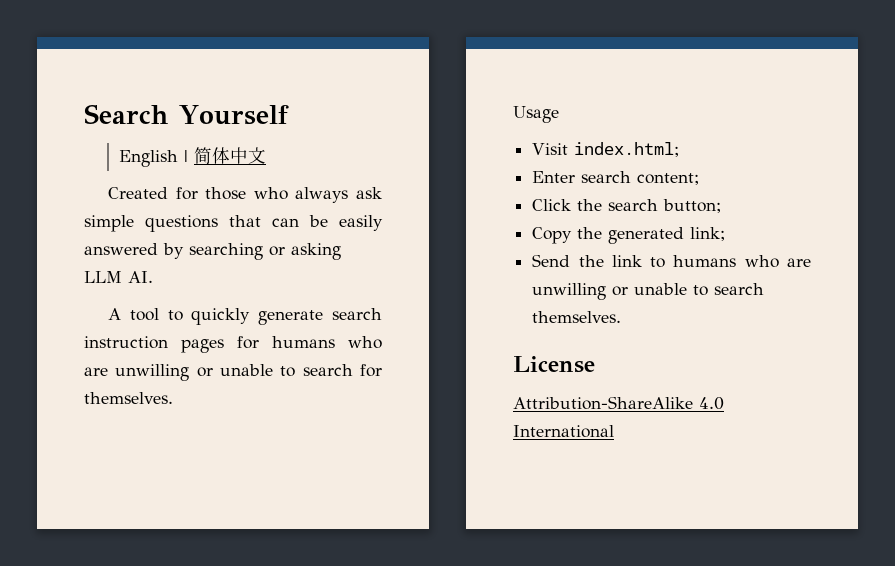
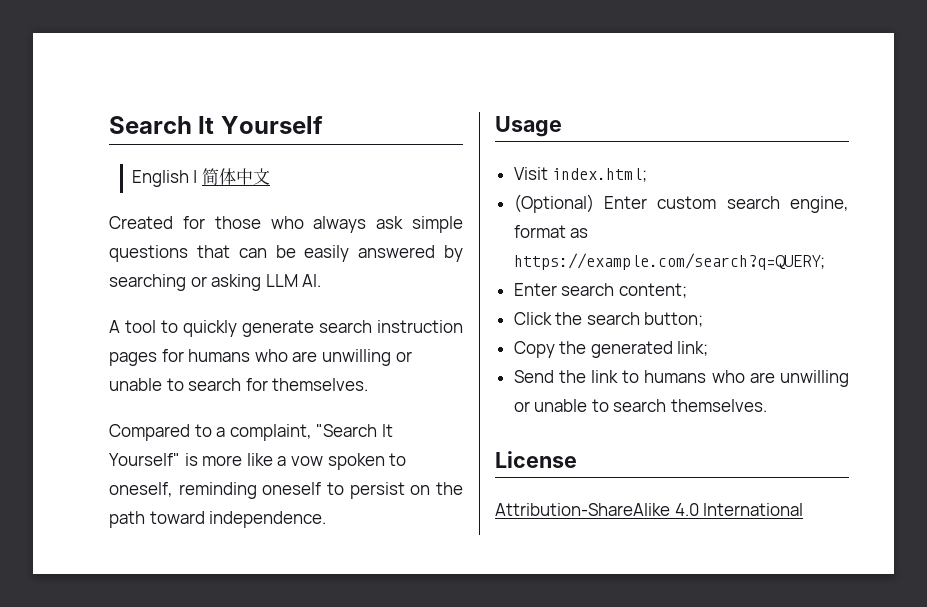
- Search Yourself
+ Search It Yourself
+ Compared to a complaint, "Search It Yourself" is more like a vow spoken to oneself, reminding oneself to persist on the path toward independence.
  Usage
  Visit index.html;
+ (Optional) Enter custom search engine, format as https://example.com/search?q=QUERY;

